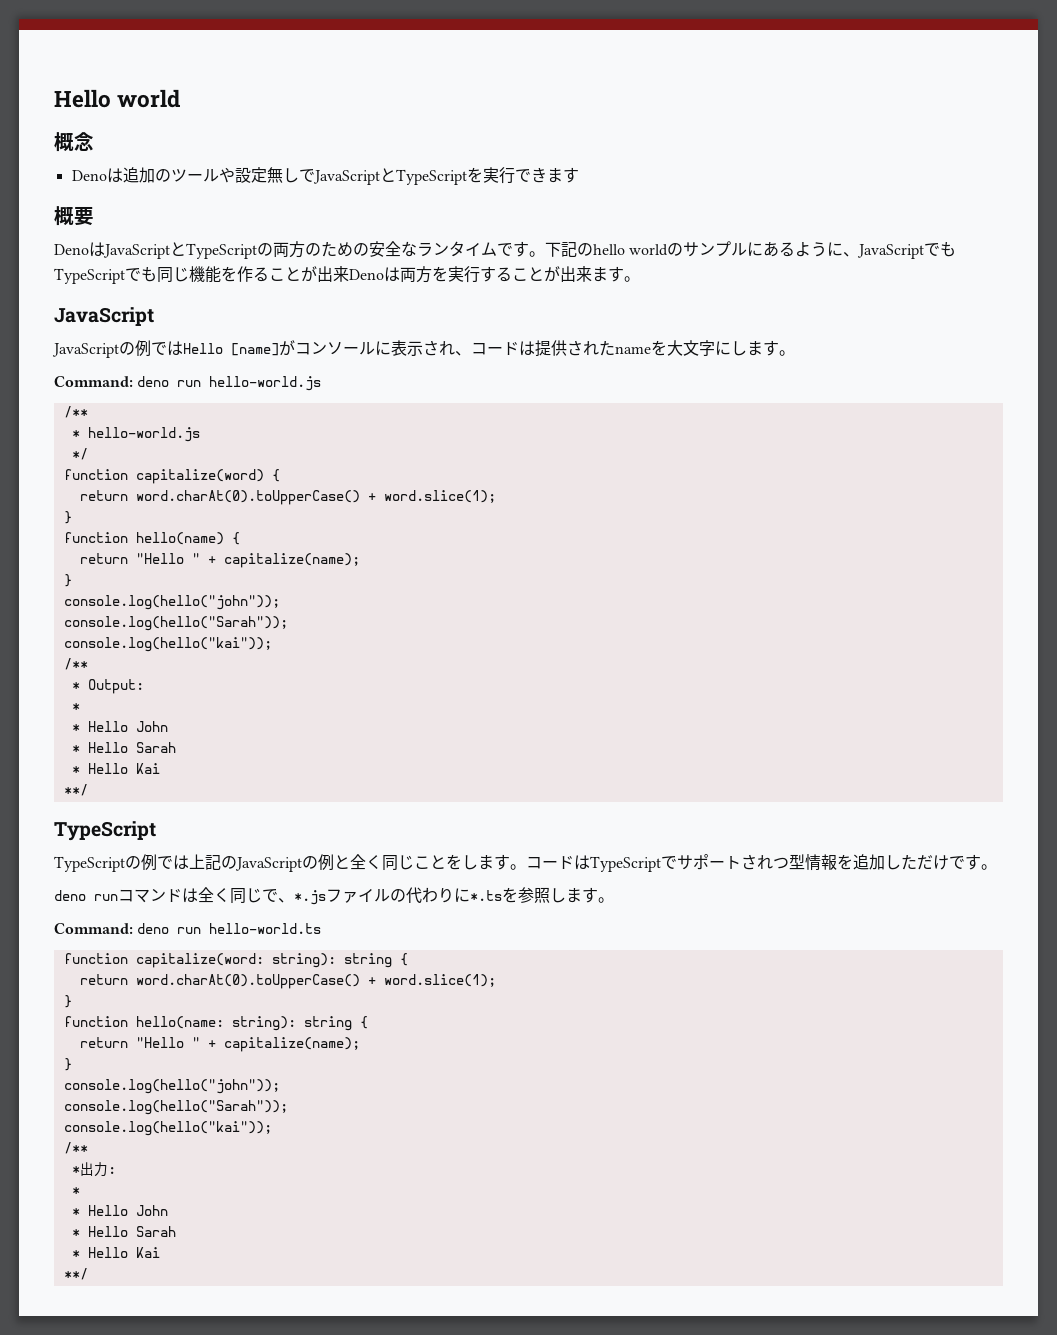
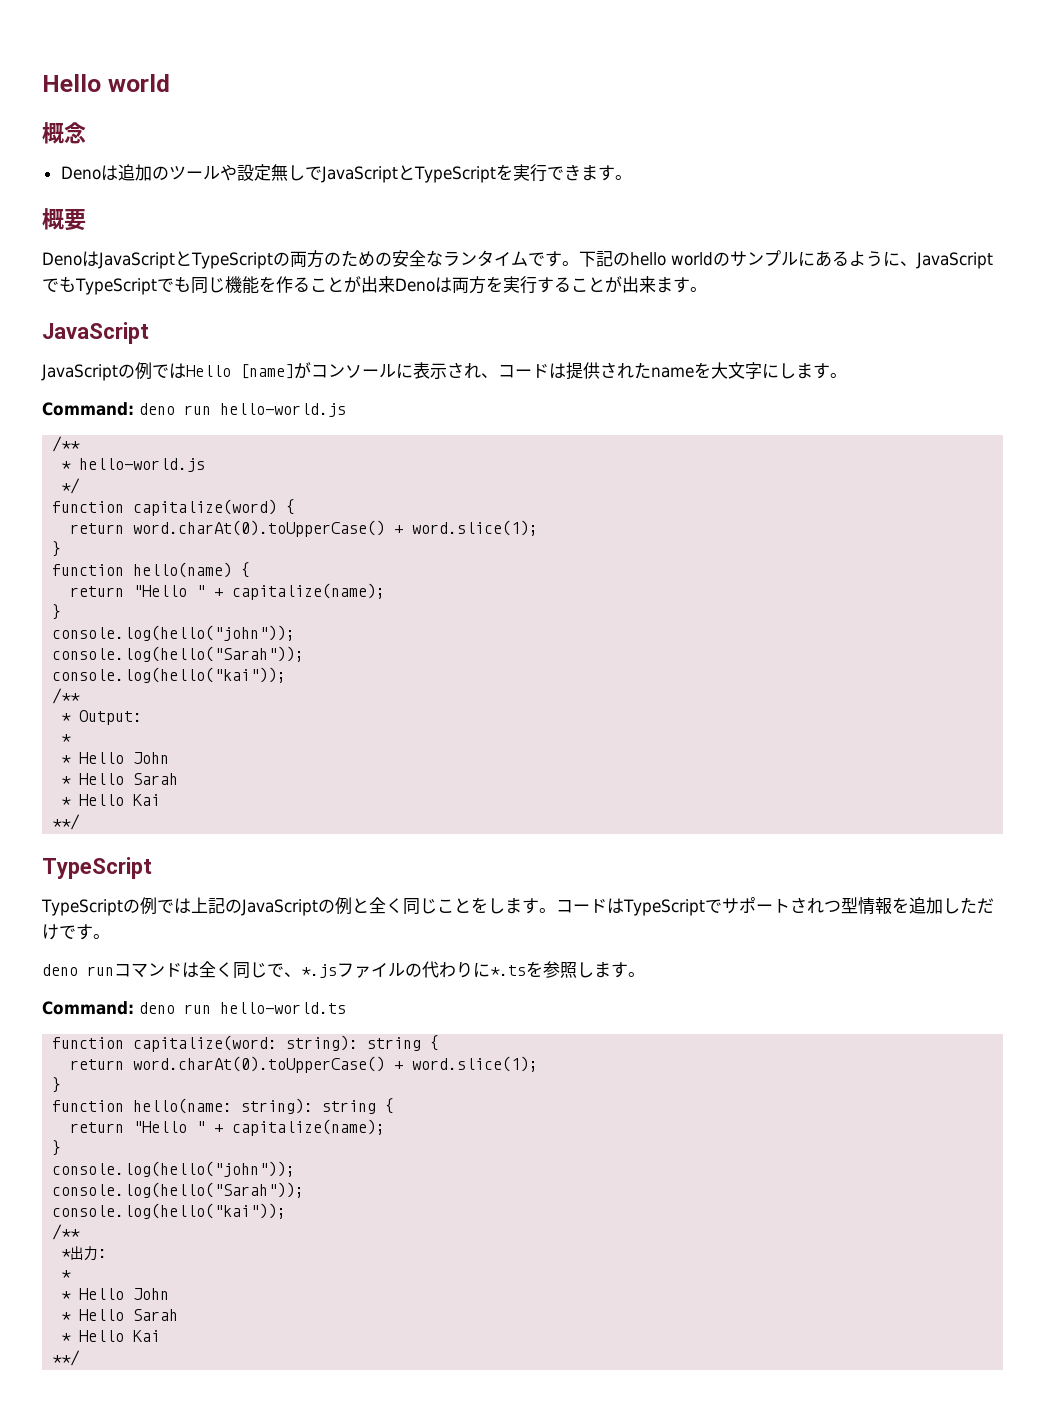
- Denoは追加のツールや設定無しでJavaScriptとTypeScriptを実行できます
+ Denoは追加のツールや設定無しでJavaScriptとTypeScriptを実行できます。

